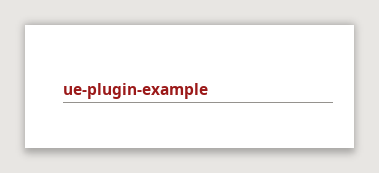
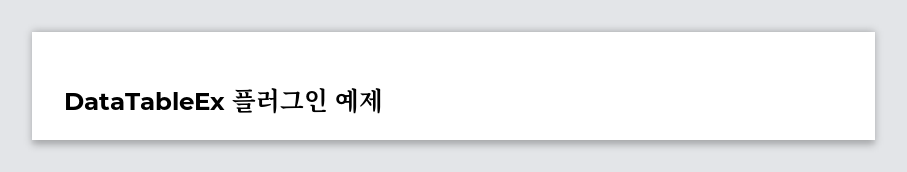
- ue-plugin-example
+ DataTableEx 플러그인 예제

